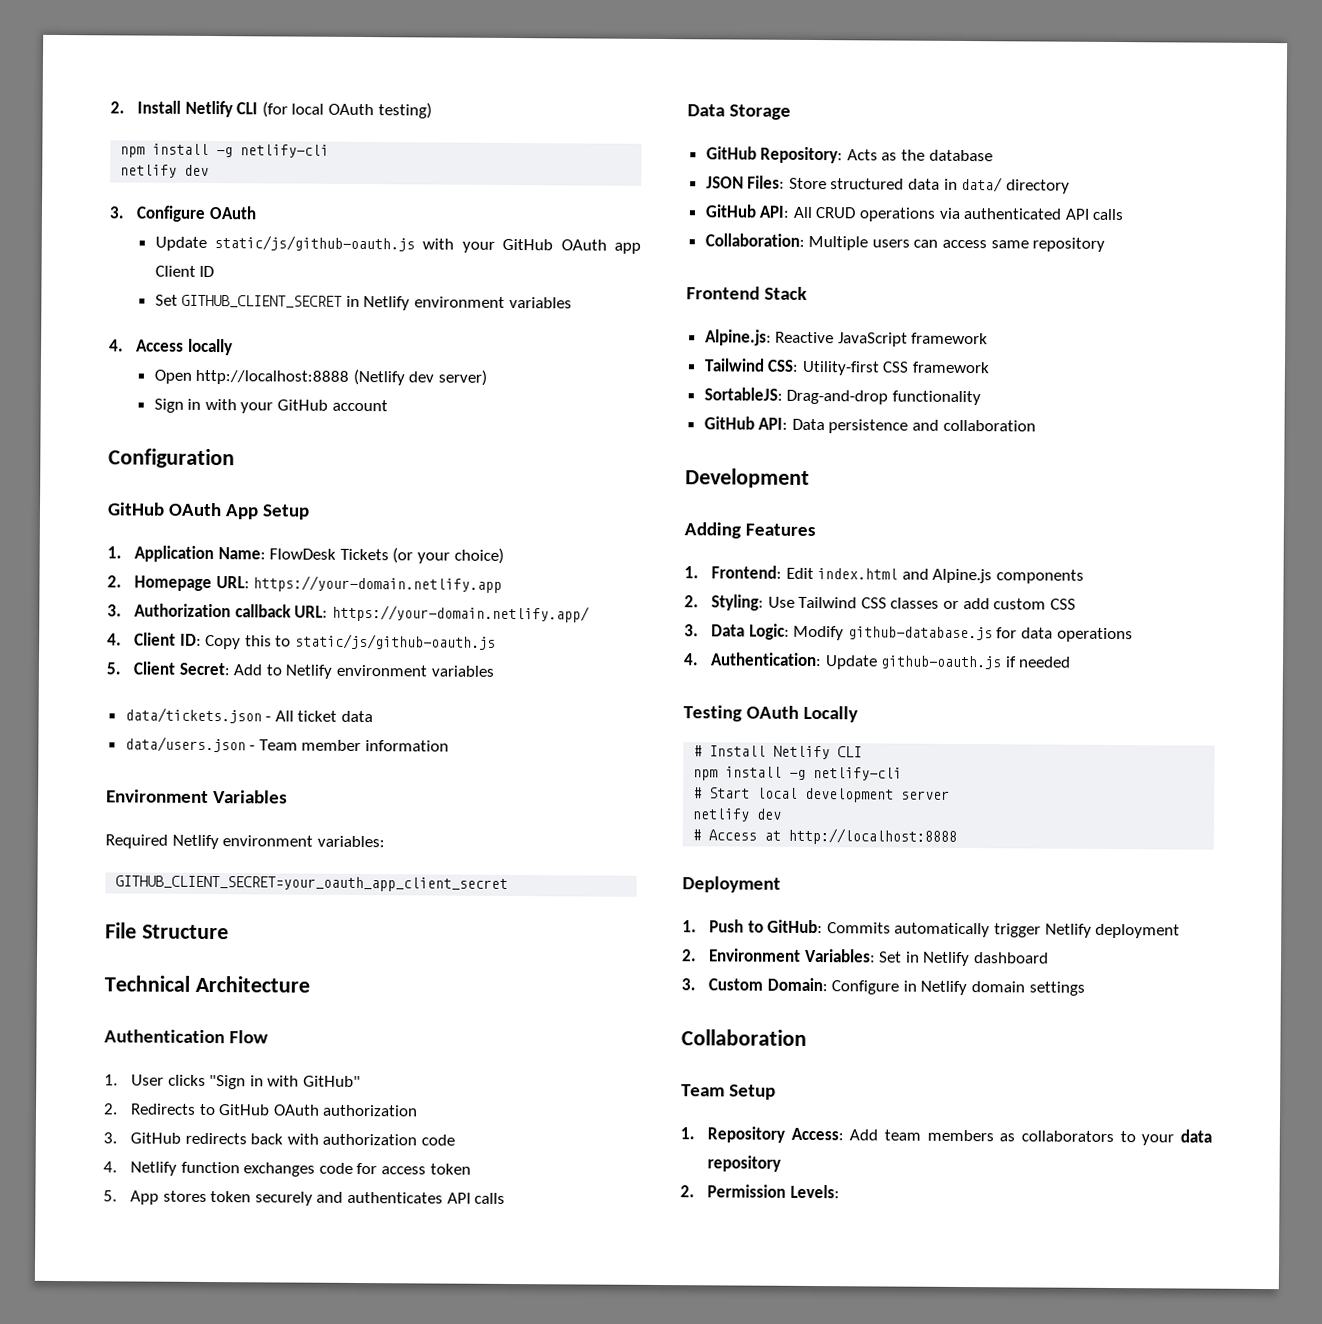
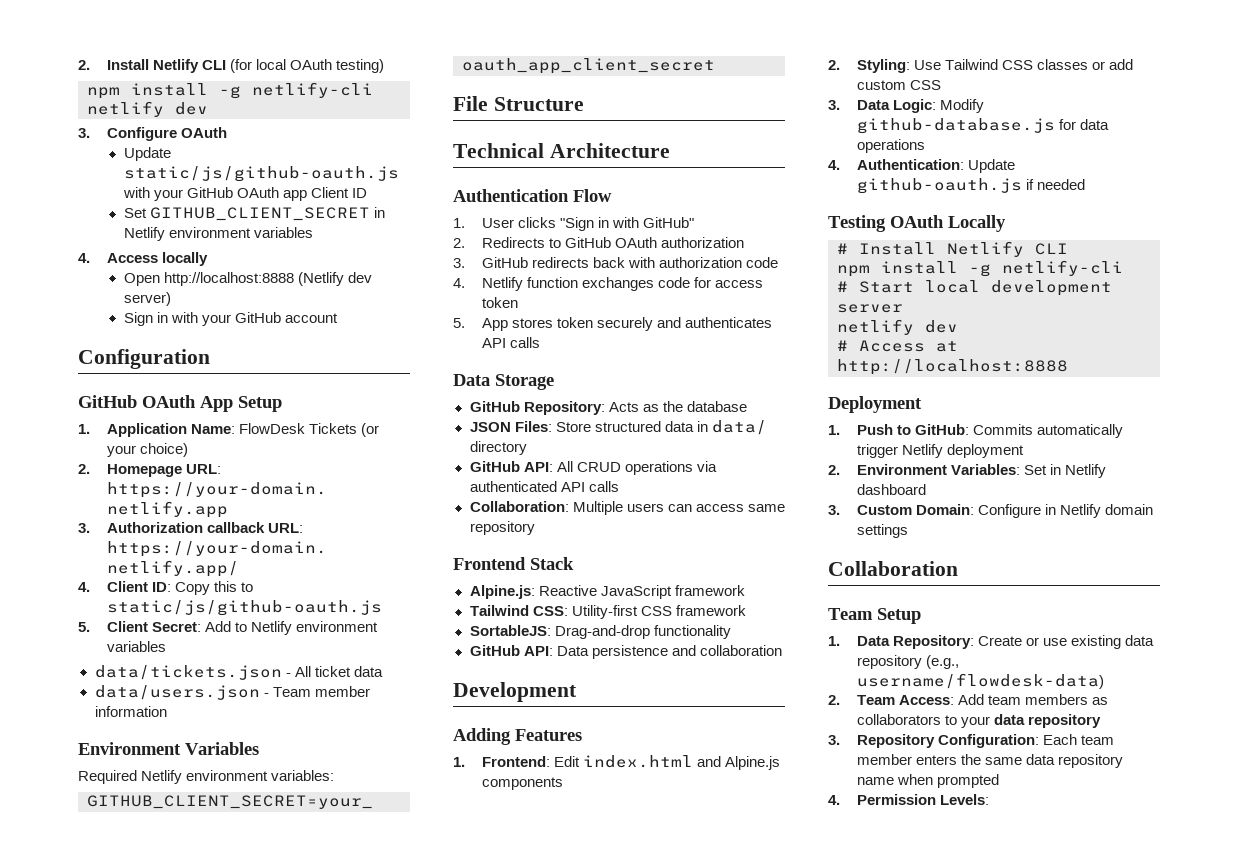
- 1. Repository Access: Add team members as collaborators to your data repository
+ 1. Data Repository: Create or use existing data repository (e.g., username/flowdesk-data)
+ 2. Team Access: Add team members as collaborators to your data repository
- 2. Permission Levels:
+ 3. Repository Configuration: Each team member enters the same data repository name when prompted
+ 4. Permission Levels:

